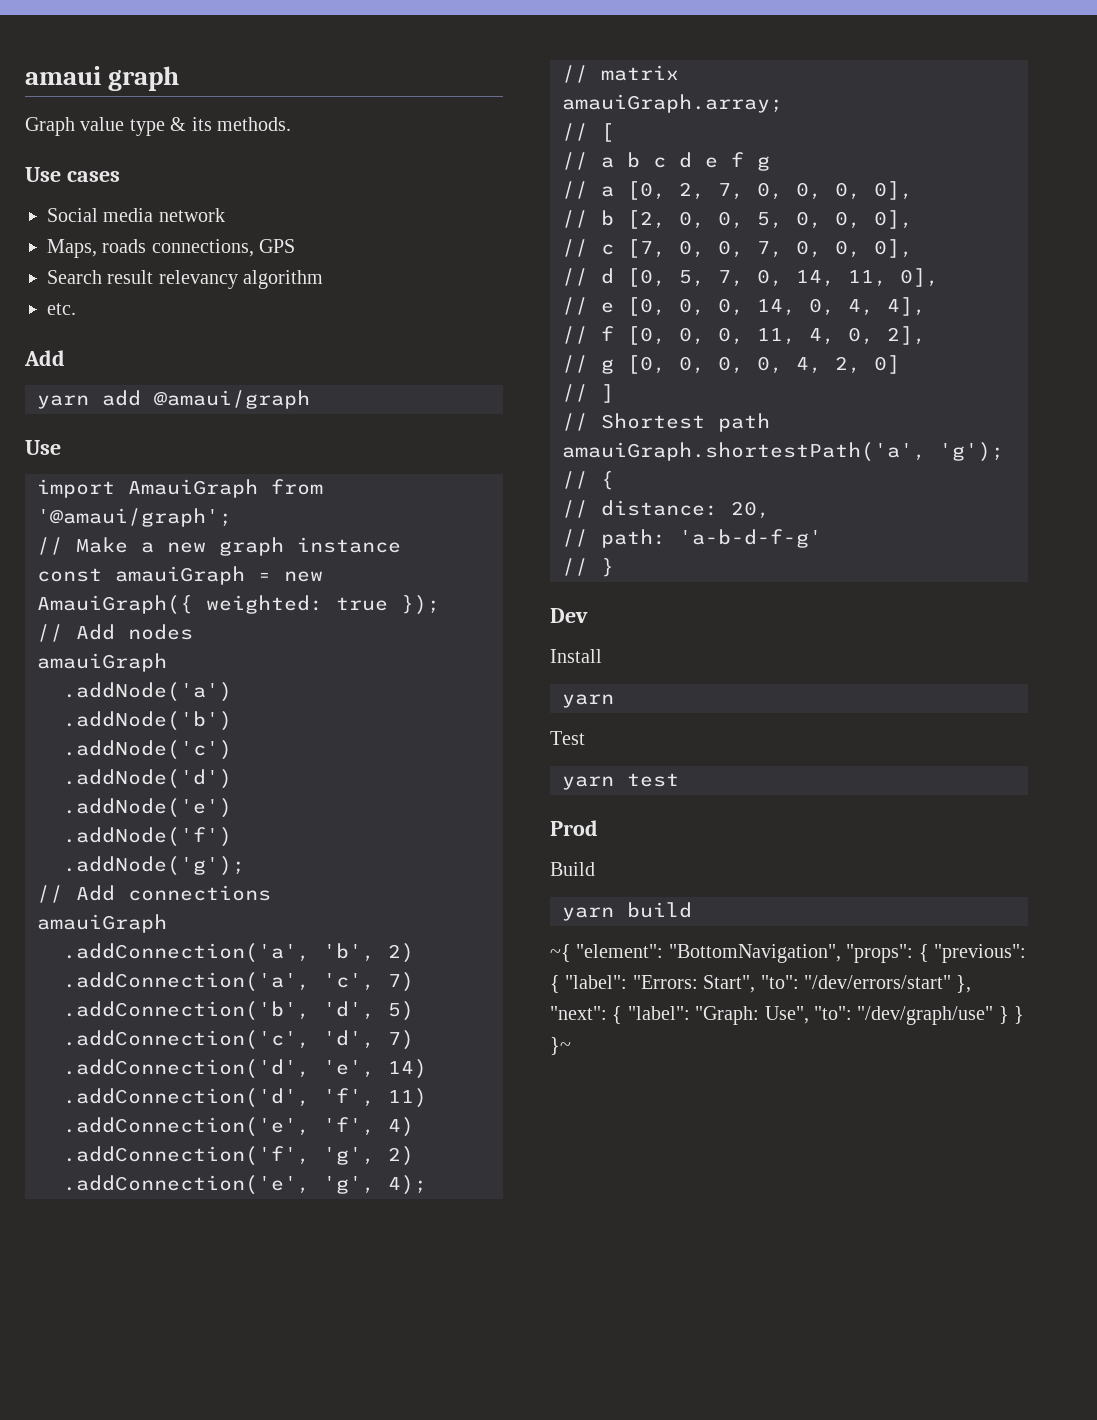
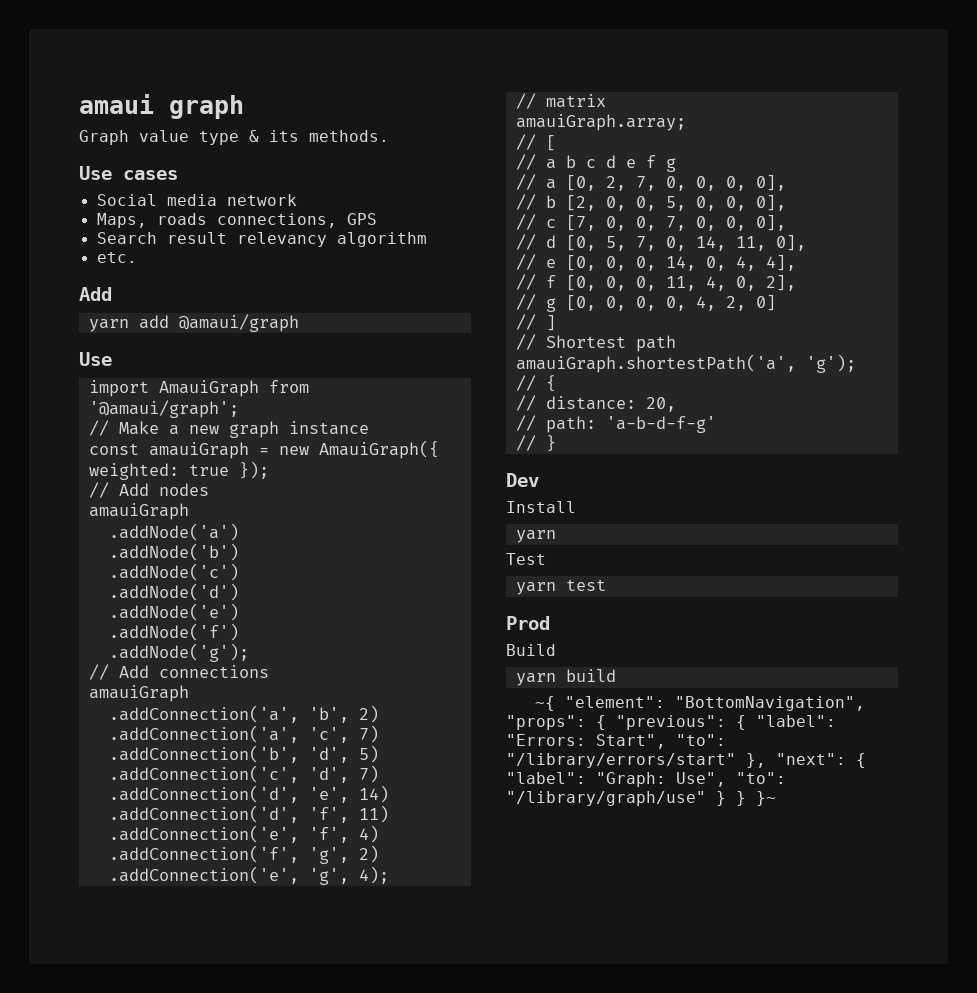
- ~{ "element": "BottomNavigation", "props": { "previous": { "label": "Errors: Start", "to": "/dev/errors/start" }, "next": { "label": "Graph: Use", "to": "/dev/graph/use" } } }~
+ ~{ "element": "BottomNavigation", "props": { "previous": { "label": "Errors: Start", "to": "/library/errors/start" }, "next": { "label": "Graph: Use", "to": "/library/graph/use" } } }~

